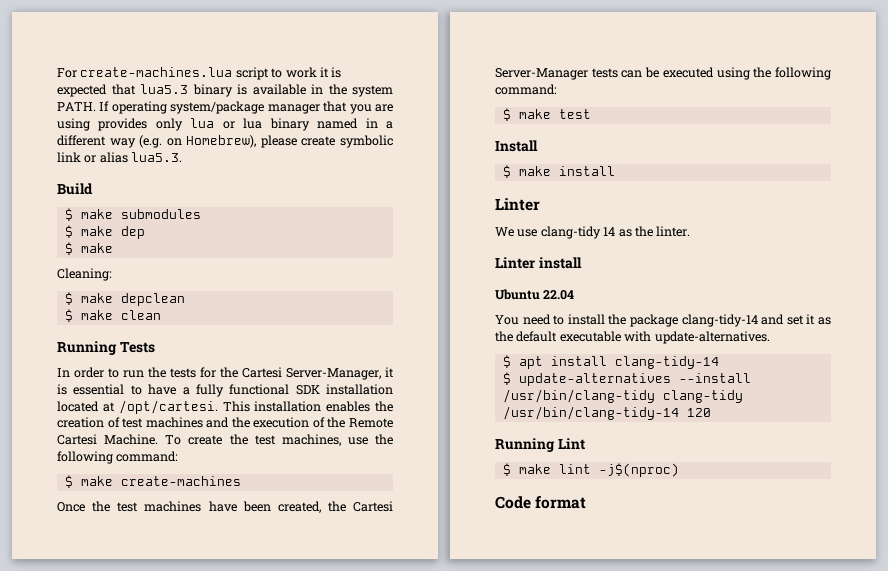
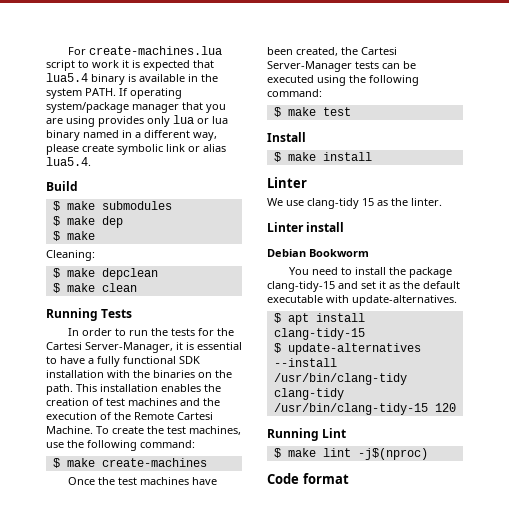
- For create-machines.lua script to work it is expected that lua5.3 binary is available in the system PATH.
+ For create-machines.lua script to work it is expected that lua5.4 binary is available in the system PATH.
- If operating system/package manager that you are using provides only lua or lua binary named in a different way (e.g. on Homebrew), please create symbolic link or alias lua5.3.
+ If operating system/package manager that you are using provides only lua or lua binary named in a different way, please create symbolic link or alias lua5.4.
- In order to run the tests for the Cartesi Server-Manager, it is essential to have a fully functional SDK installation located at /opt/cartesi.
+ In order to run the tests for the Cartesi Server-Manager, it is essential to have a fully functional SDK installation with the binaries on the path.
- We use clang-tidy 14 as the linter.
+ We use clang-tidy 15 as the linter.
- Ubuntu 22.04
+ Debian Bookworm
- You need to install the package clang-tidy-14 and set it as the default executable with update-alternatives.
+ You need to install the package clang-tidy-15 and set it as the default executable with update-alternatives.
- $ apt install clang-tidy-14
+ $ apt install clang-tidy-15
- $ update-alternatives --install /usr/bin/clang-tidy clang-tidy /usr/bin/clang-tidy-14 120
+ $ update-alternatives --install /usr/bin/clang-tidy clang-tidy /usr/bin/clang-tidy-15 120

